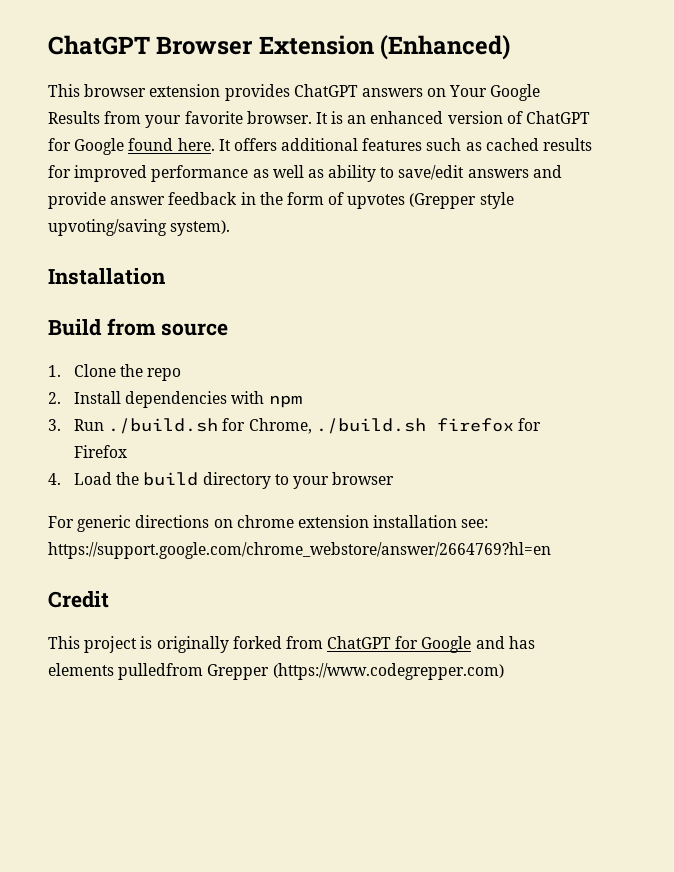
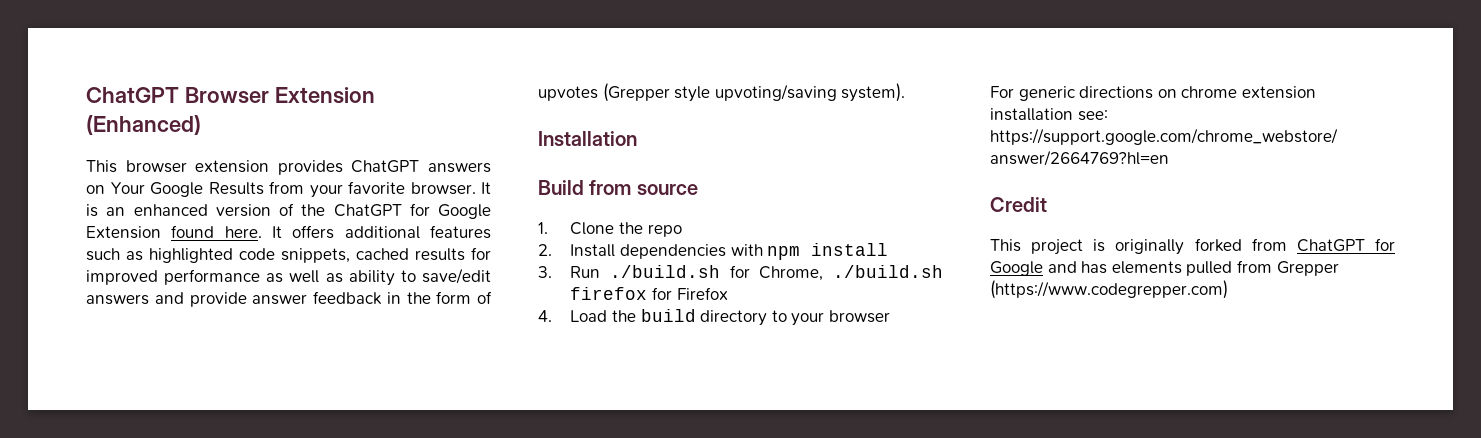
- It is an enhanced version of ChatGPT for Google found here.
+ It is an enhanced version of the ChatGPT for Google Extension found here.
- It offers additional features such as cached results for improved performance as well as ability to save/edit answers and provide answer feedback in the form of upvotes (Grepper style upvoting/saving system).
+ It offers additional features such as highlighted code snippets, cached results for improved performance as well as ability to save/edit answers and provide answer feedback in the form of upvotes (Grepper style upvoting/saving system).
- 2. Install dependencies with npm
+ 2. Install dependencies with npm install
- This project is originally forked from ChatGPT for Google and has elements pulledfrom Grepper (https://www.codegrepper.com)
+ This project is originally forked from ChatGPT for Google and has elements pulled from Grepper (https://www.codegrepper.com)

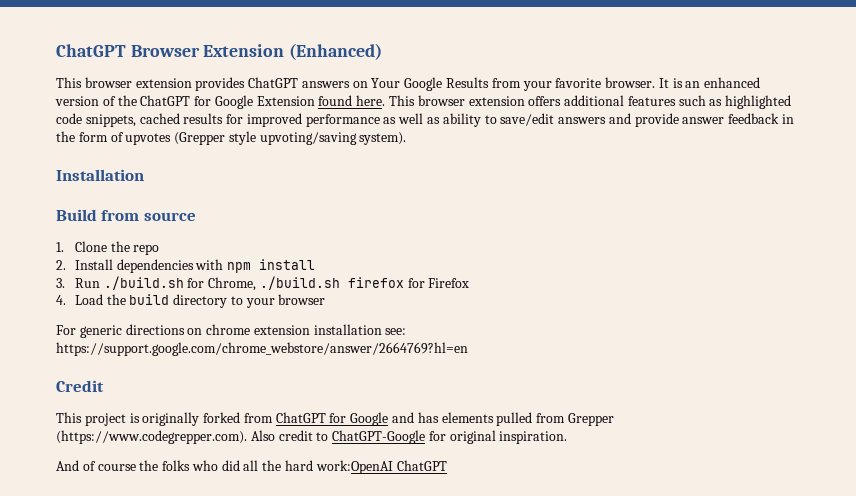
- It offers additional features such as highlighted code snippets, cached results for improved performance as well as ability to save/edit answers and provide answer feedback in the form of upvotes (Grepper style upvoting/saving system).
+ This browser extension offers additional features such as highlighted code snippets, cached results for improved performance as well as ability to save/edit answers and provide answer feedback in the form of upvotes (Grepper style upvoting/saving system).
- This project is originally forked from ChatGPT for Google and has elements pulled from Grepper (https://www.codegrepper.com)
+ This project is originally forked from ChatGPT for Google and has elements pulled from Grepper (https://www.codegrepper.com). Also credit to ChatGPT-Google for original inspiration.
+ And of course the folks who did all the hard work:OpenAI ChatGPT

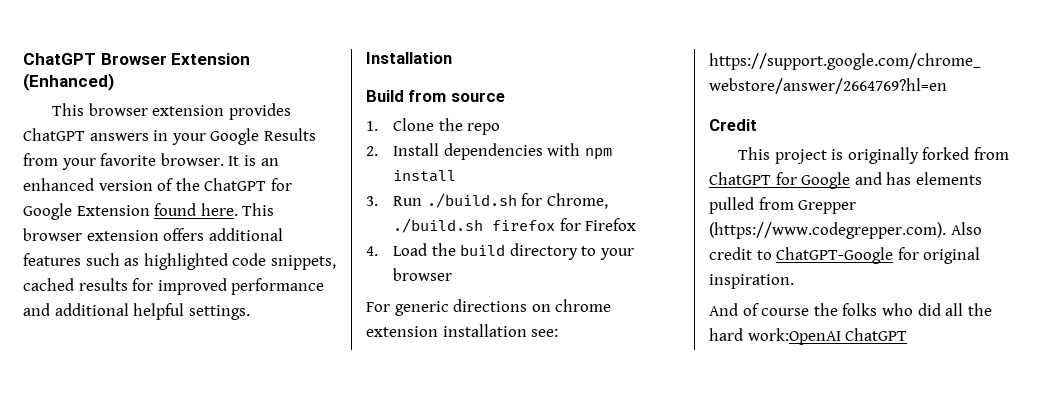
- This browser extension provides ChatGPT answers on Your Google Results from your favorite browser.
+ This browser extension provides ChatGPT answers in your Google Results from your favorite browser.
- This browser extension offers additional features such as highlighted code snippets, cached results for improved performance as well as ability to save/edit answers and provide answer feedback in the form of upvotes (Grepper style upvoting/saving system).
+ This browser extension offers additional features such as highlighted code snippets, cached results for improved performance and additional helpful settings.

